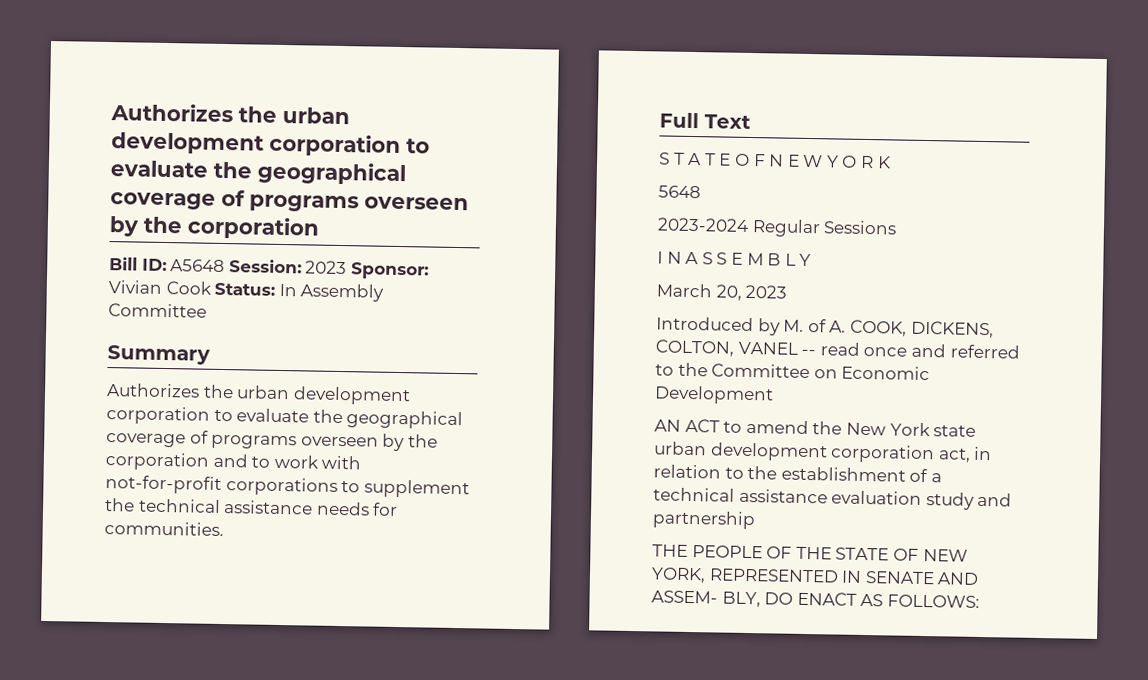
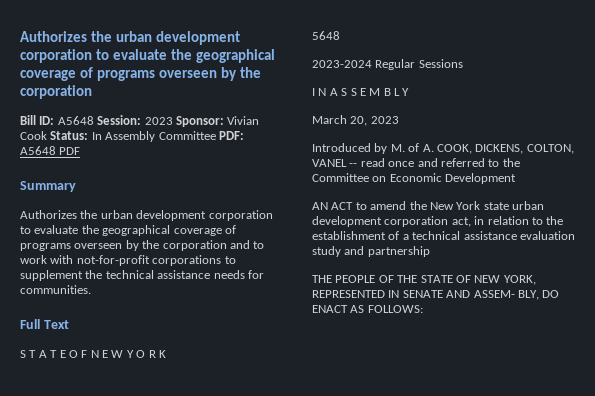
- Bill ID: A5648 Session: 2023 Sponsor: Vivian Cook Status: In Assembly Committee
+ Bill ID: A5648 Session: 2023 Sponsor: Vivian Cook Status: In Assembly Committee PDF: A5648 PDF

